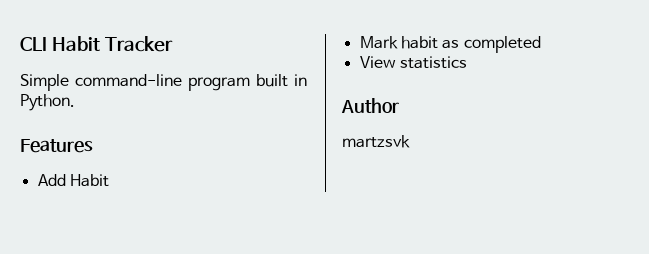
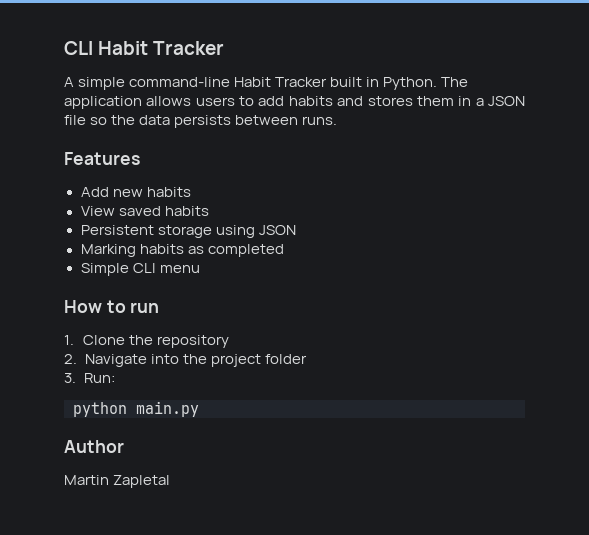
- Simple command-line program built in Python.
+ A simple command-line Habit Tracker built in Python. The application allows users to add habits and stores them in a JSON file so the data persists between runs.
  Features
- Add Habit
- Mark habit as completed
- View statistics
+ Add new habits
+ View saved habits
+ Persistent storage using JSON
+ Marking habits as completed
+ Simple CLI menu
+ How to run
+ 1. Clone the repository
+ 2. Navigate into the project folder
+ 3. Run:
+ python main.py
- martzsvk
+ Martin Zapletal

